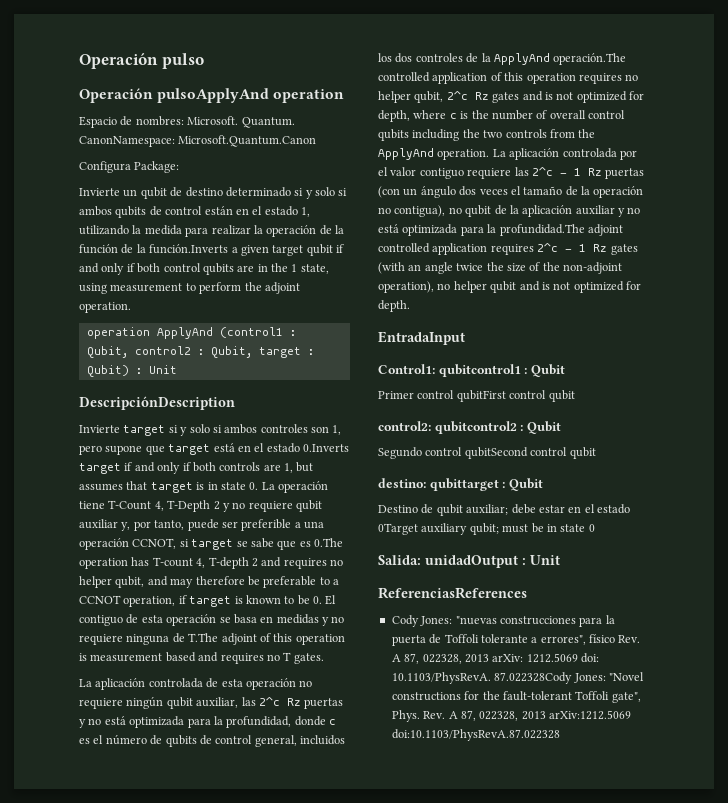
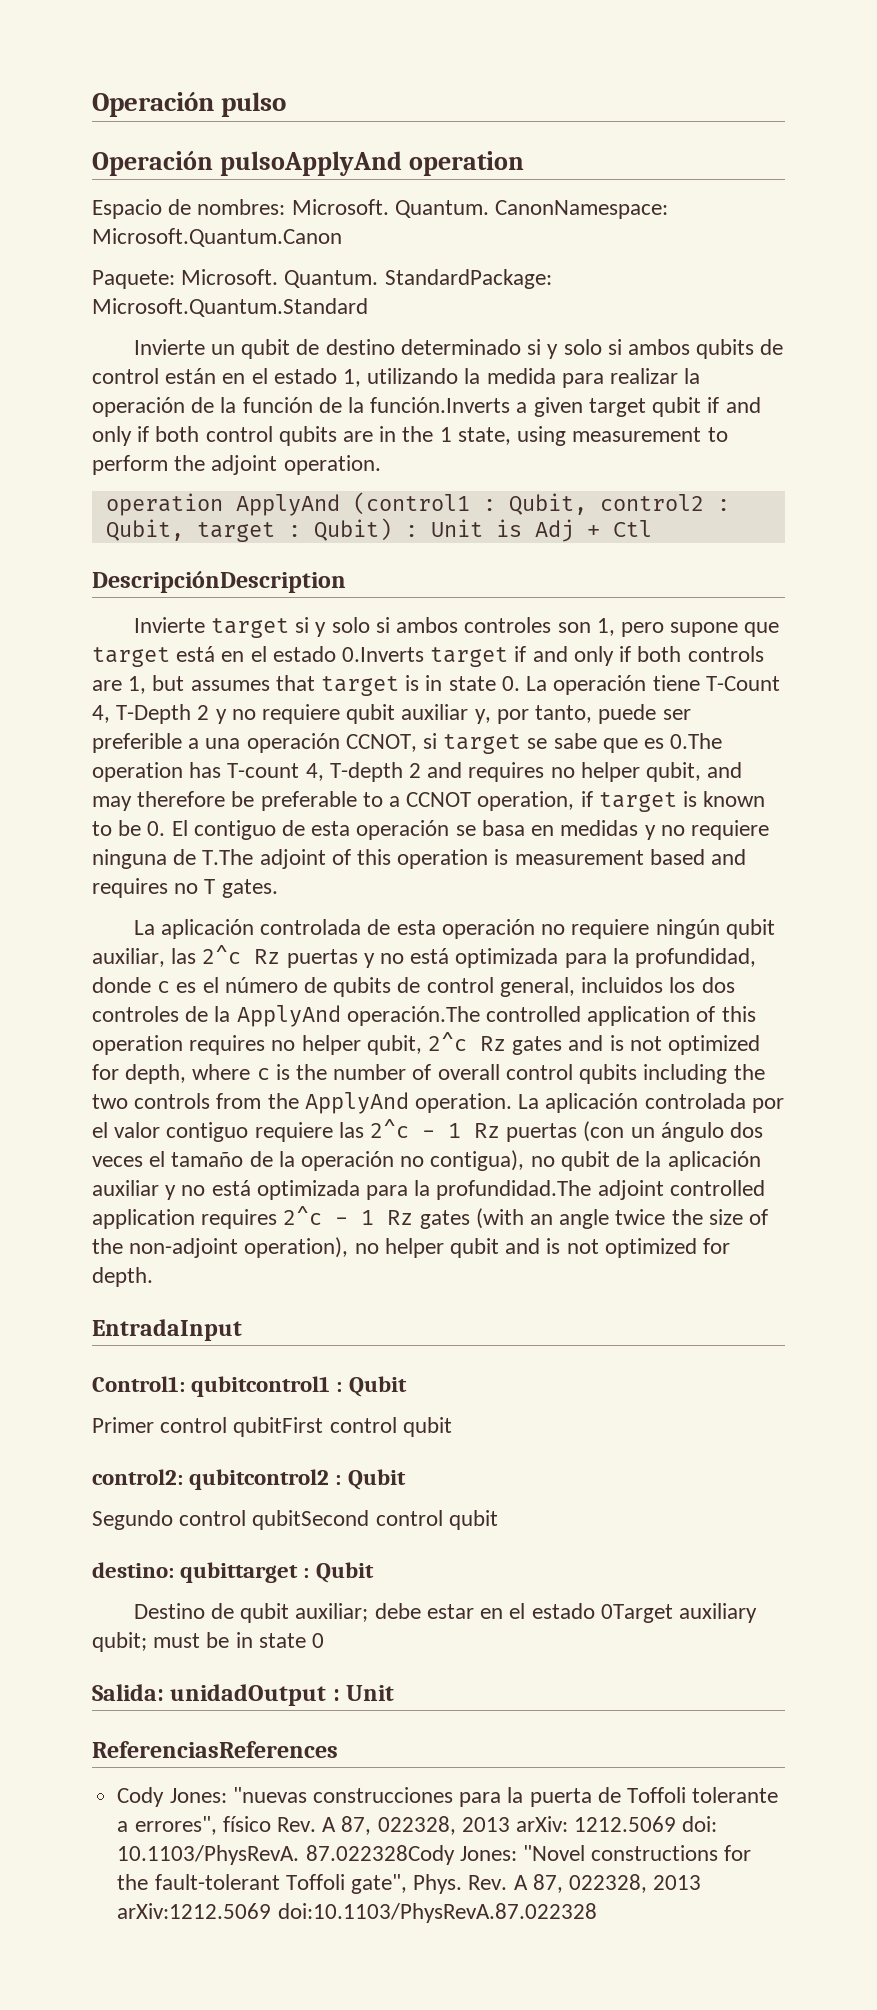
- Configura Package:
+ Paquete: Microsoft. Quantum. StandardPackage: Microsoft.Quantum.Standard
- operation ApplyAnd (control1 : Qubit, control2 : Qubit, target : Qubit) : Unit
+ operation ApplyAnd (control1 : Qubit, control2 : Qubit, target : Qubit) : Unit is Adj + Ctl

